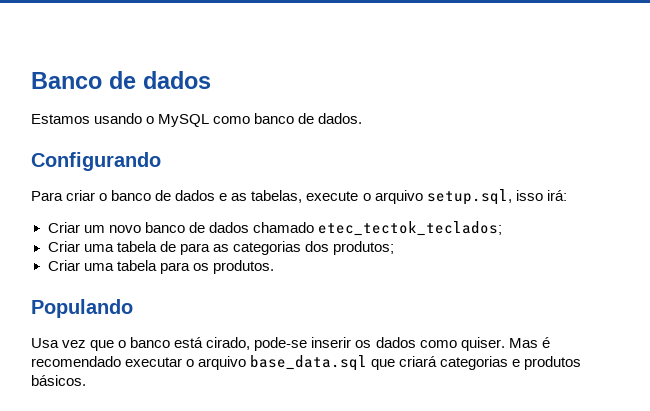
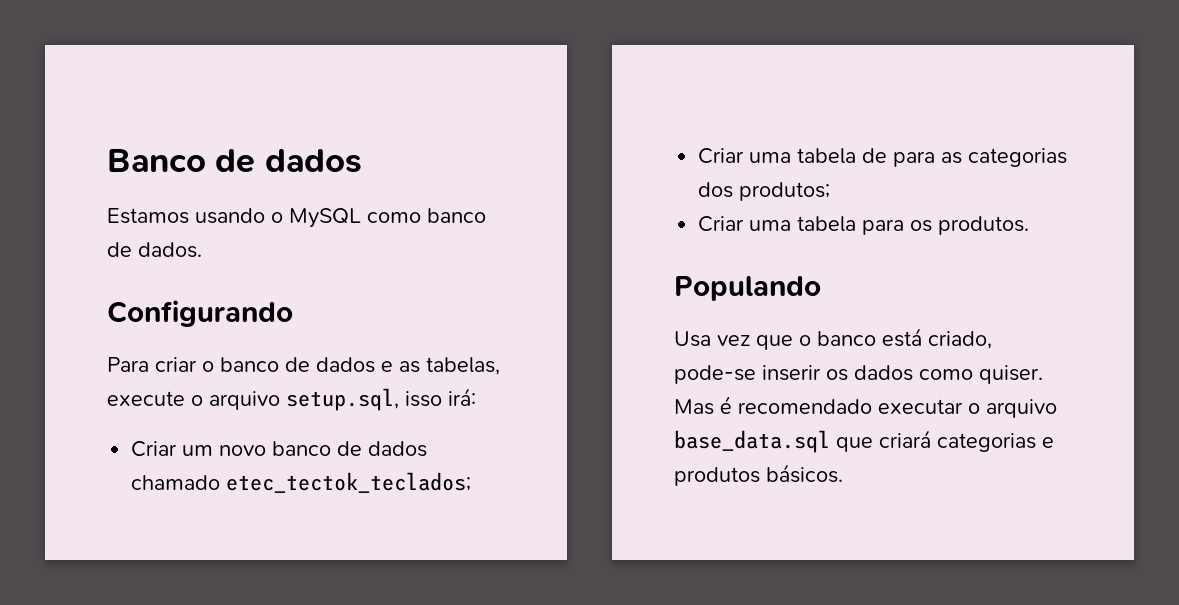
- Usa vez que o banco está cirado, pode-se inserir os dados como quiser.
+ Usa vez que o banco está criado, pode-se inserir os dados como quiser.

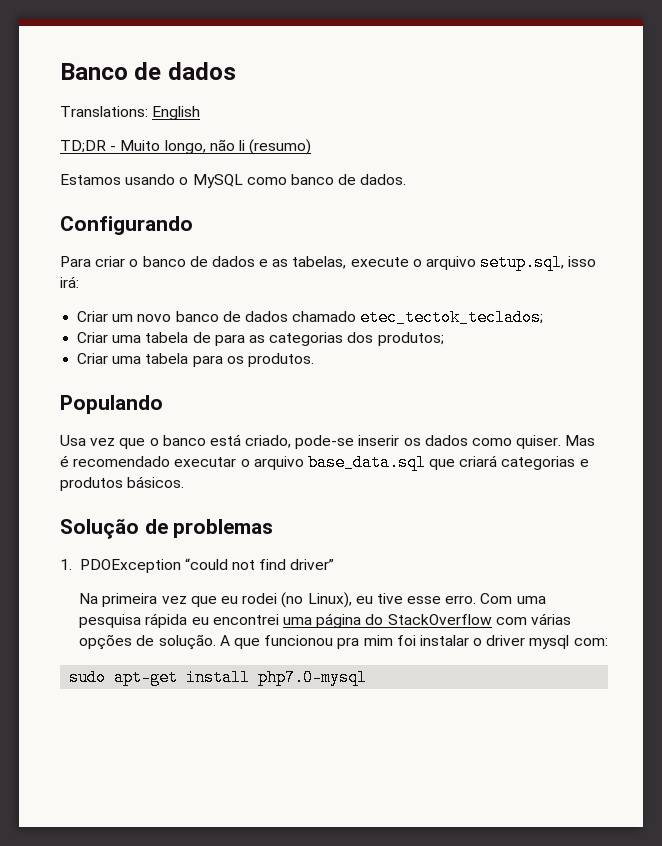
+ Translations: English
+ TD;DR - Muito longo, não li (resumo)
+ Solução de problemas
+ 1. PDOException “could not find driver”
+ Na primeira vez que eu rodei (no Linux), eu tive esse erro. Com uma pesquisa rápida eu encontrei uma página do StackOverflow com várias opções de solução. A que funcionou pra mim foi instalar o driver mysql com:
+ sudo apt-get install php7.0-mysql

